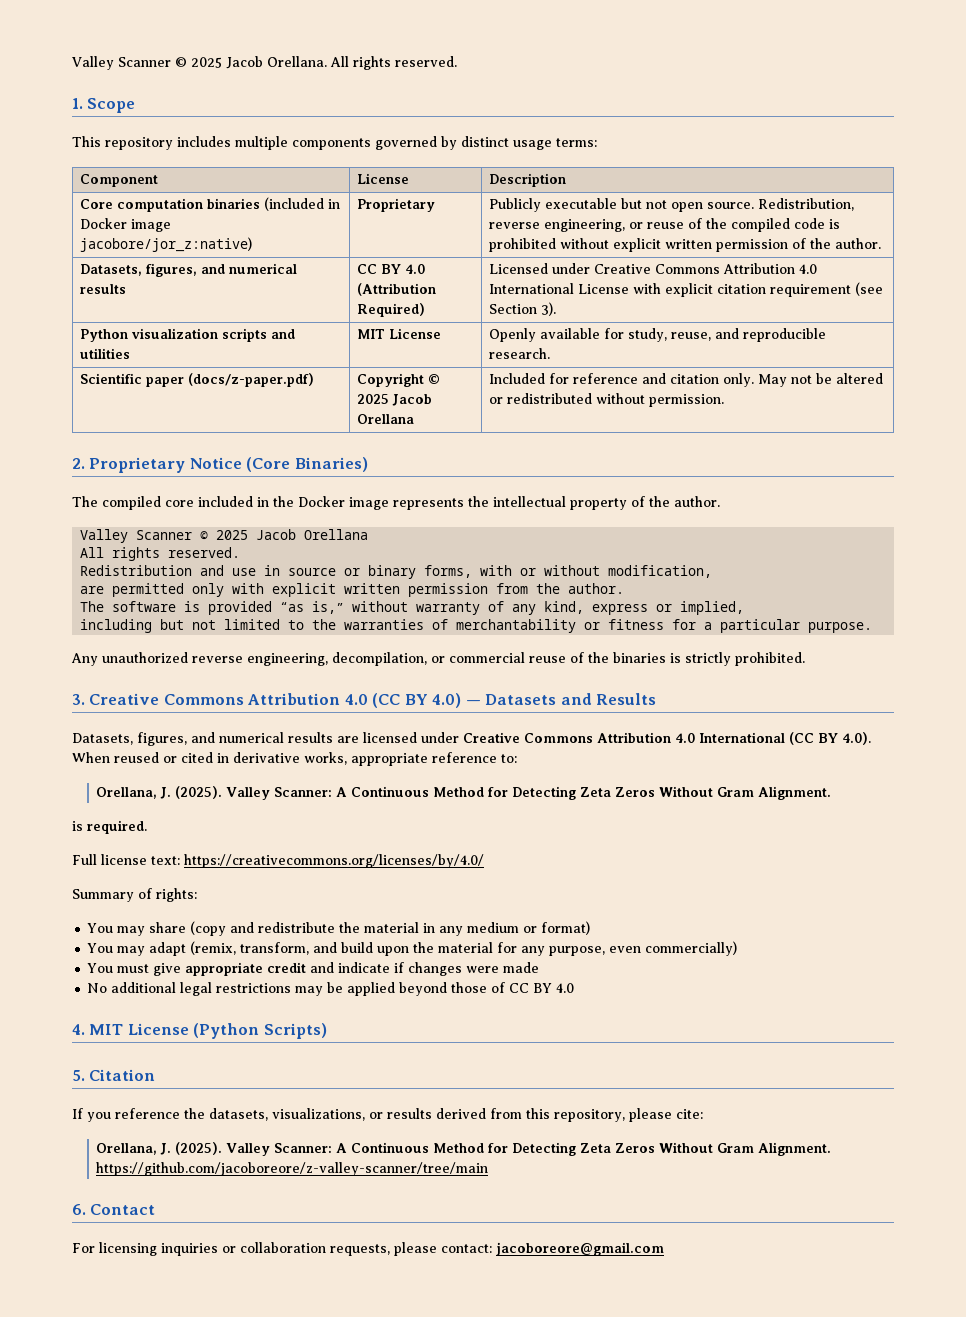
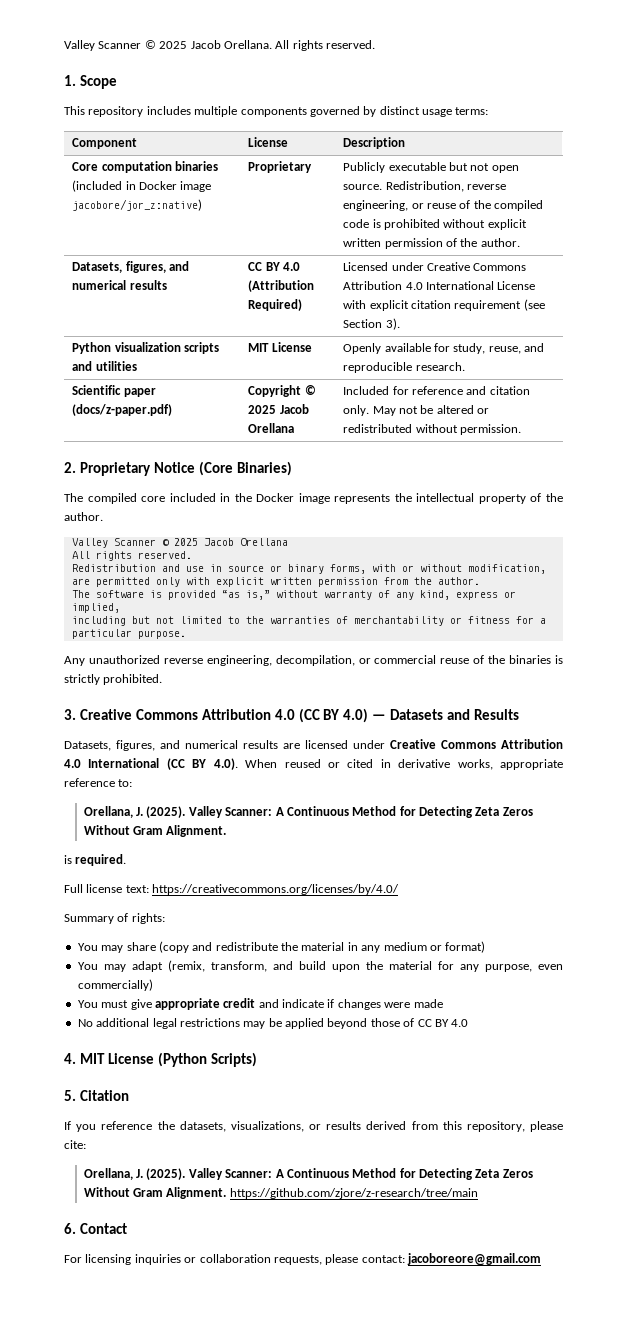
- Valley Scanner: A Continuous Method for Detecting Zeta Zeros Without Gram Alignment. https://github.com/jacoboreore/z-valley-scanner/tree/main
+ Valley Scanner: A Continuous Method for Detecting Zeta Zeros Without Gram Alignment. https://github.com/zjore/z-research/tree/main

